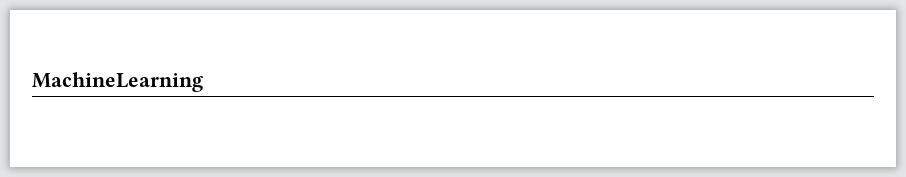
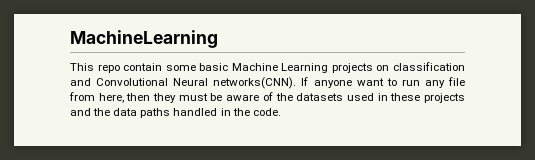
+ This repo contain some basic Machine Learning projects on classification and Convolutional Neural networks(CNN). If anyone want to run any file from here, then they must be aware of the datasets used in these projects and the data paths handled in the code.

